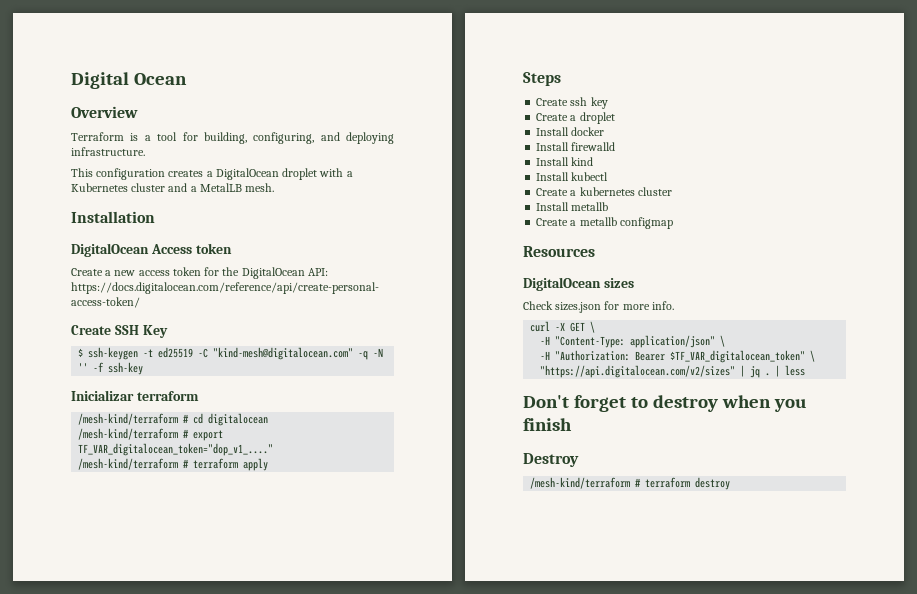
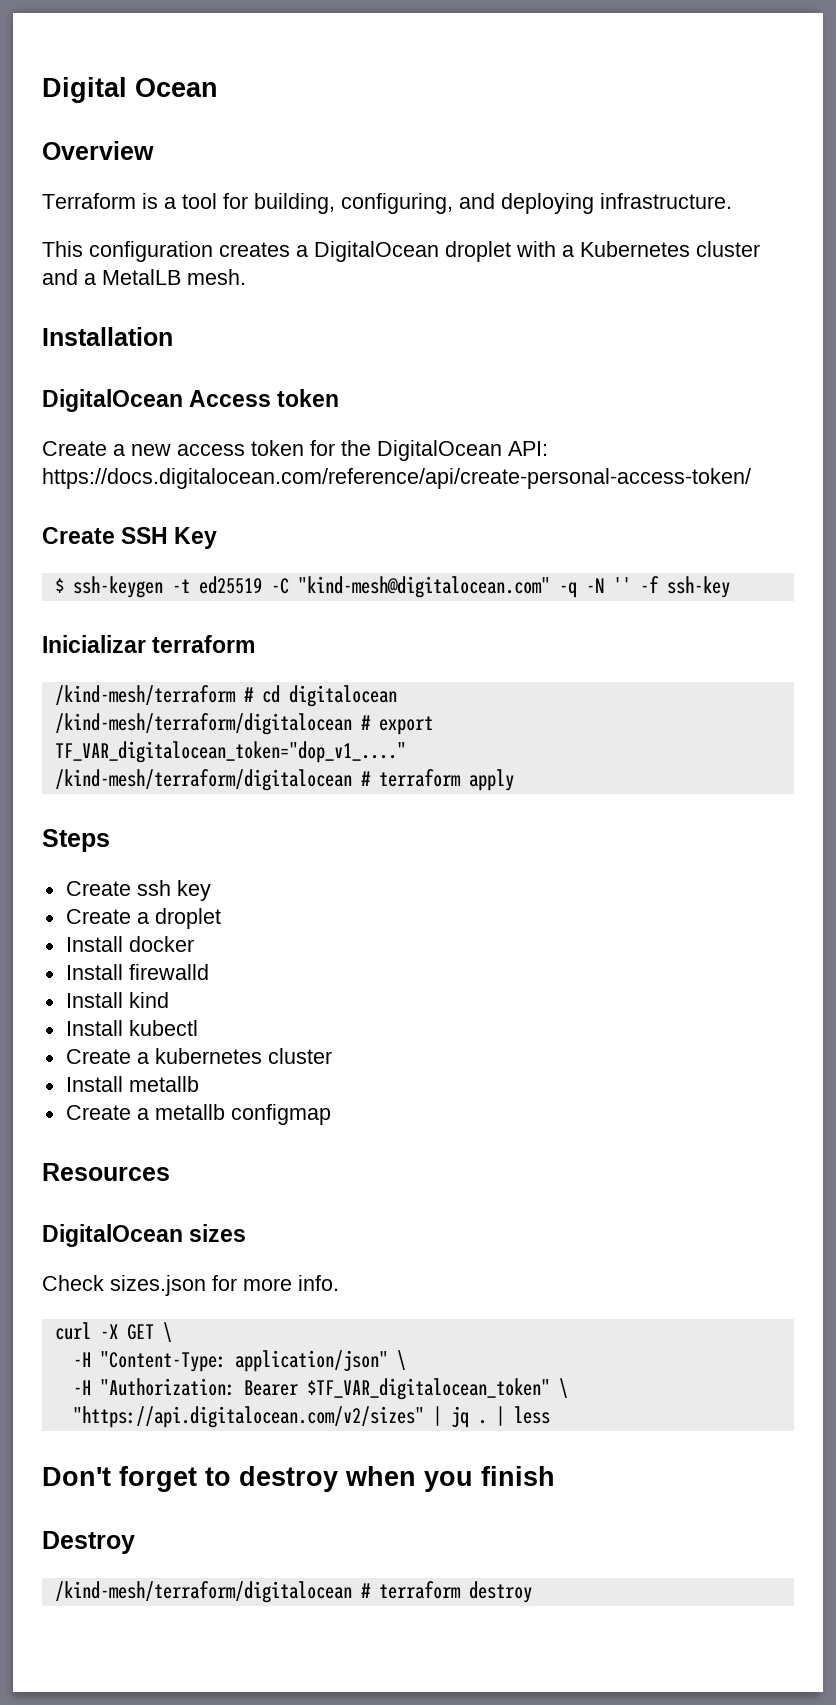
- /mesh-kind/terraform # cd digitalocean
+ /kind-mesh/terraform # cd digitalocean
- /mesh-kind/terraform # export TF_VAR_digitalocean_token="dop_v1_...."
+ /kind-mesh/terraform/digitalocean # export TF_VAR_digitalocean_token="dop_v1_...."
- /mesh-kind/terraform # terraform apply
+ /kind-mesh/terraform/digitalocean # terraform apply
- /mesh-kind/terraform # terraform destroy
+ /kind-mesh/terraform/digitalocean # terraform destroy

